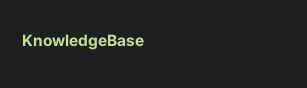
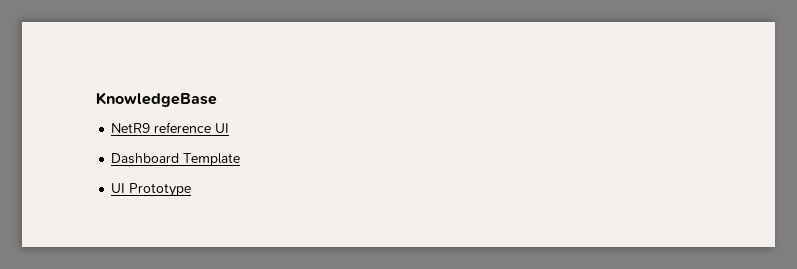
+ NetR9 reference UI
+ Dashboard Template
+ UI Prototype

